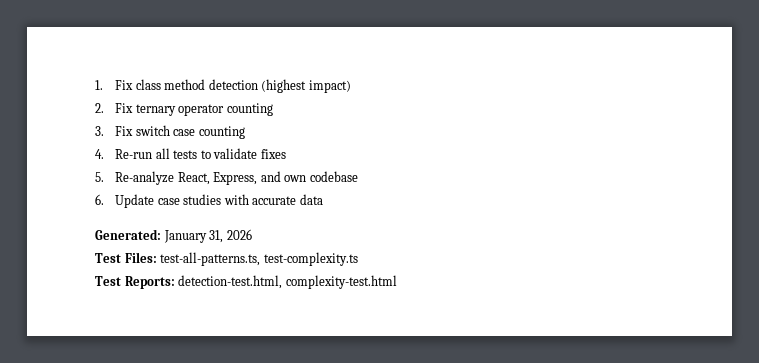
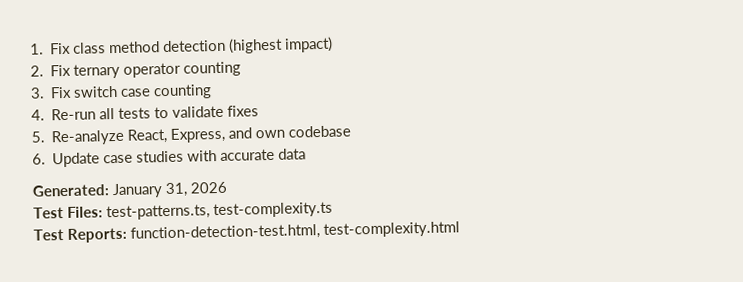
- Test Files: test-all-patterns.ts, test-complexity.ts
+ Test Files: test-patterns.ts, test-complexity.ts
- Test Reports: detection-test.html, complexity-test.html
+ Test Reports: function-detection-test.html, test-complexity.html

